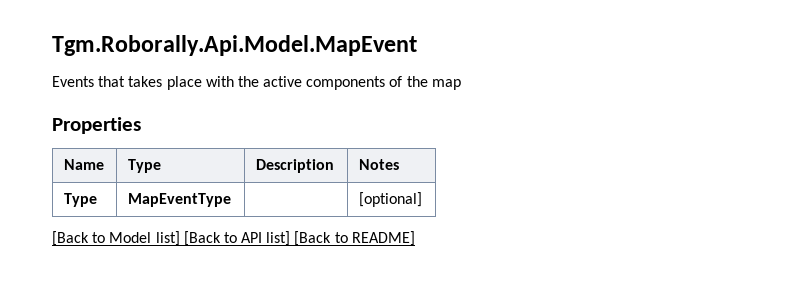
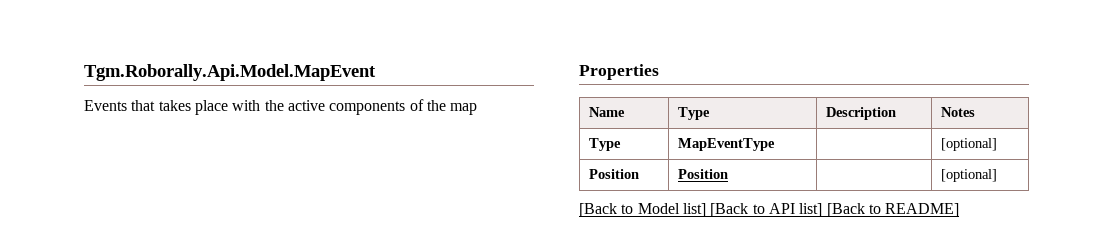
+ Position | Position | | [optional]

